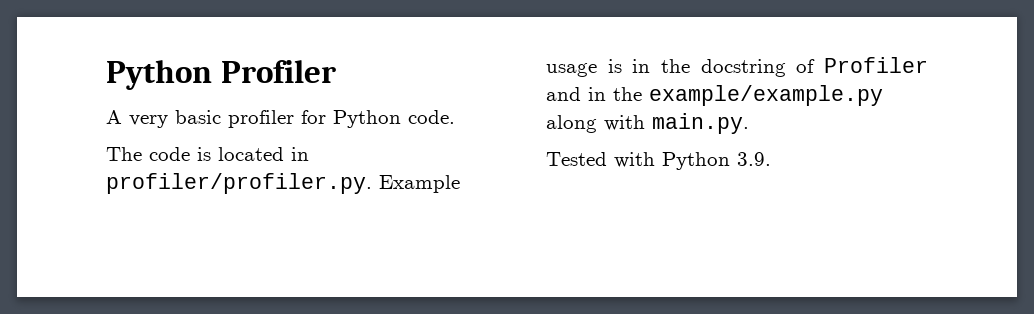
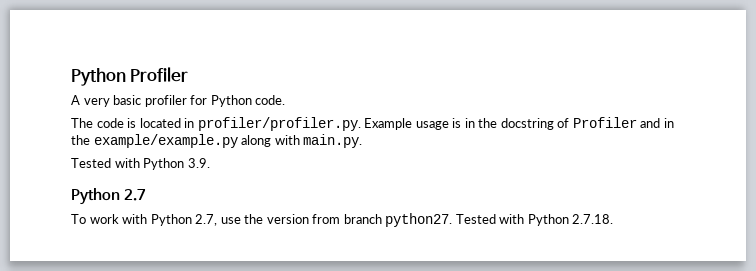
+ Python 2.7
+ To work with Python 2.7, use the version from branch python27. Tested with Python 2.7.18.

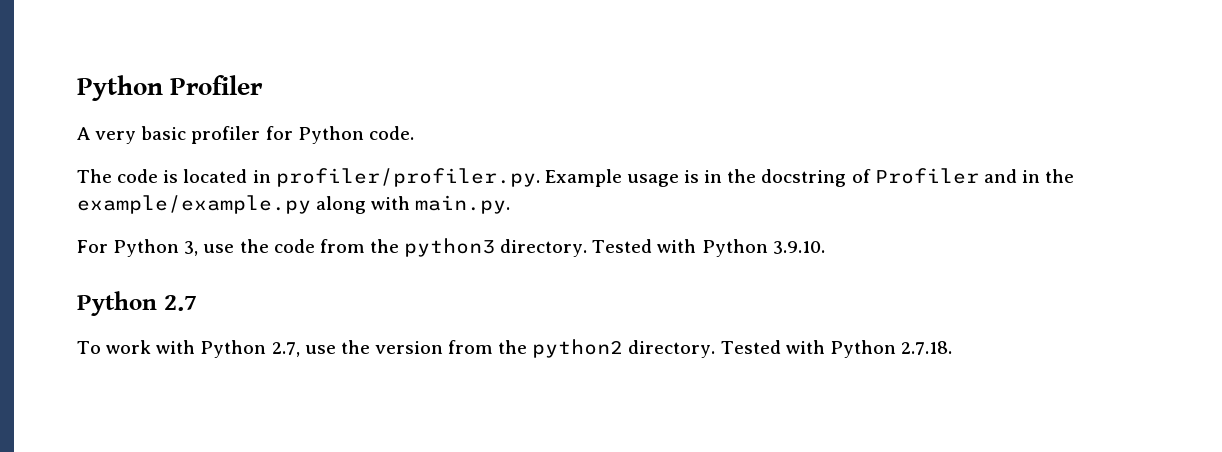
- Tested with Python 3.9.
+ For Python 3, use the code from the python3 directory. Tested with Python 3.9.10.
- To work with Python 2.7, use the version from branch python27.
+ To work with Python 2.7, use the version from the python2 directory.

